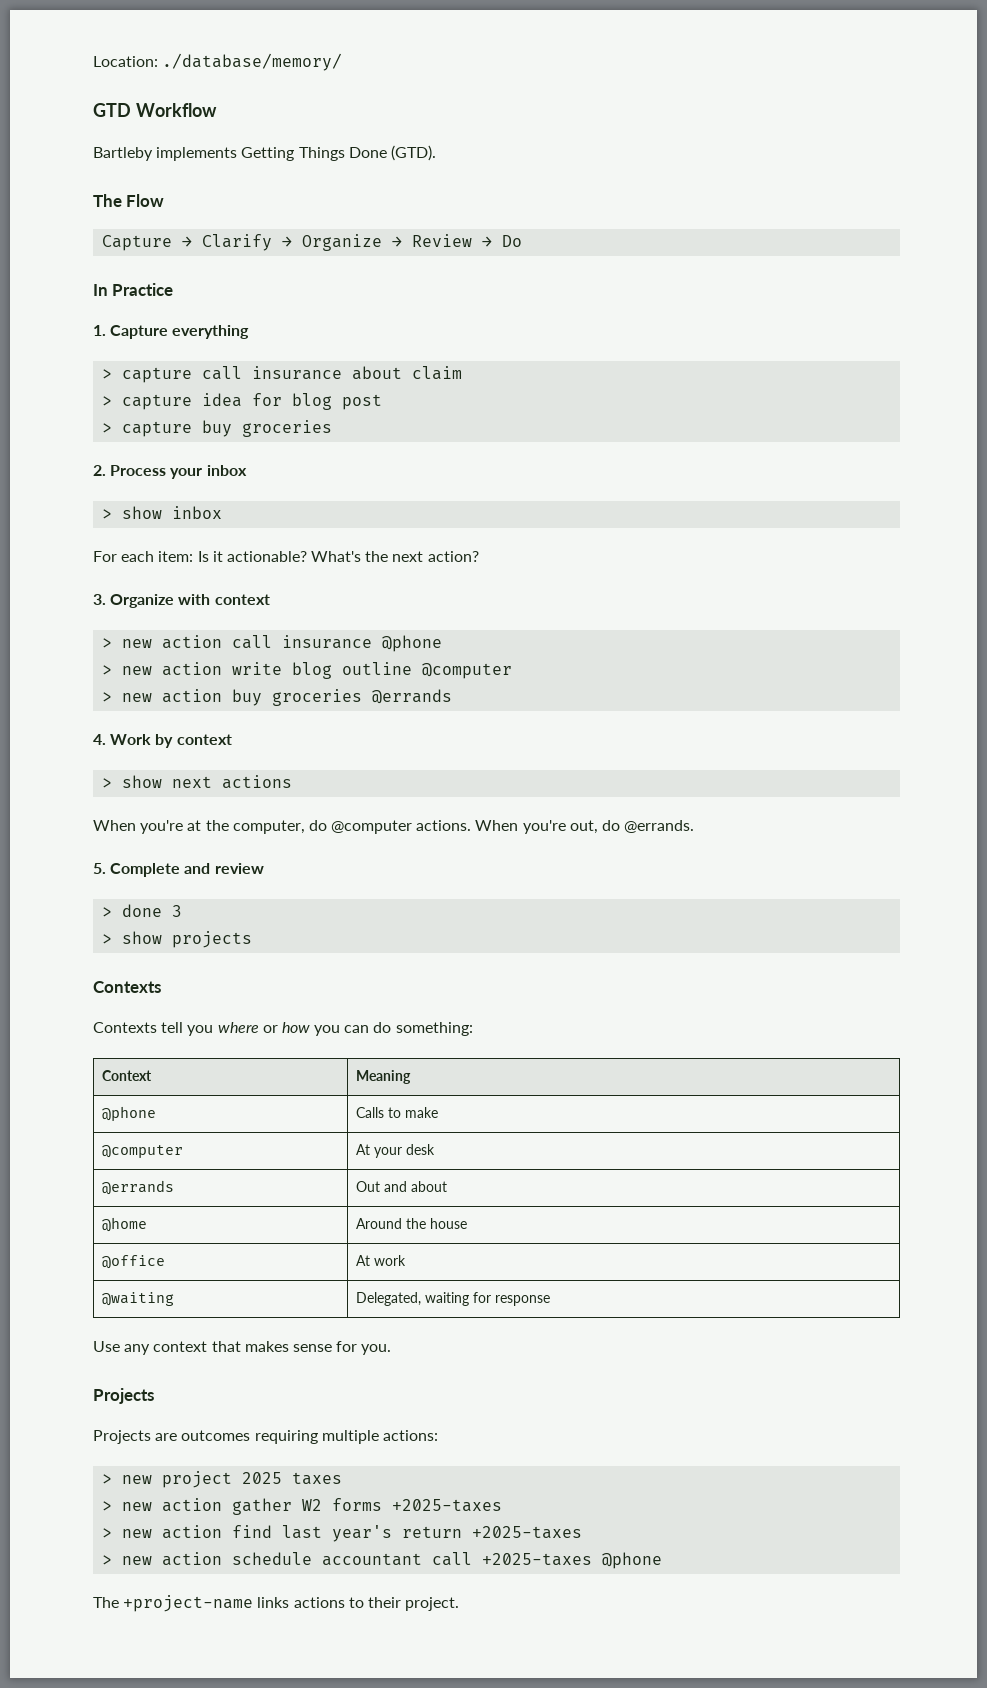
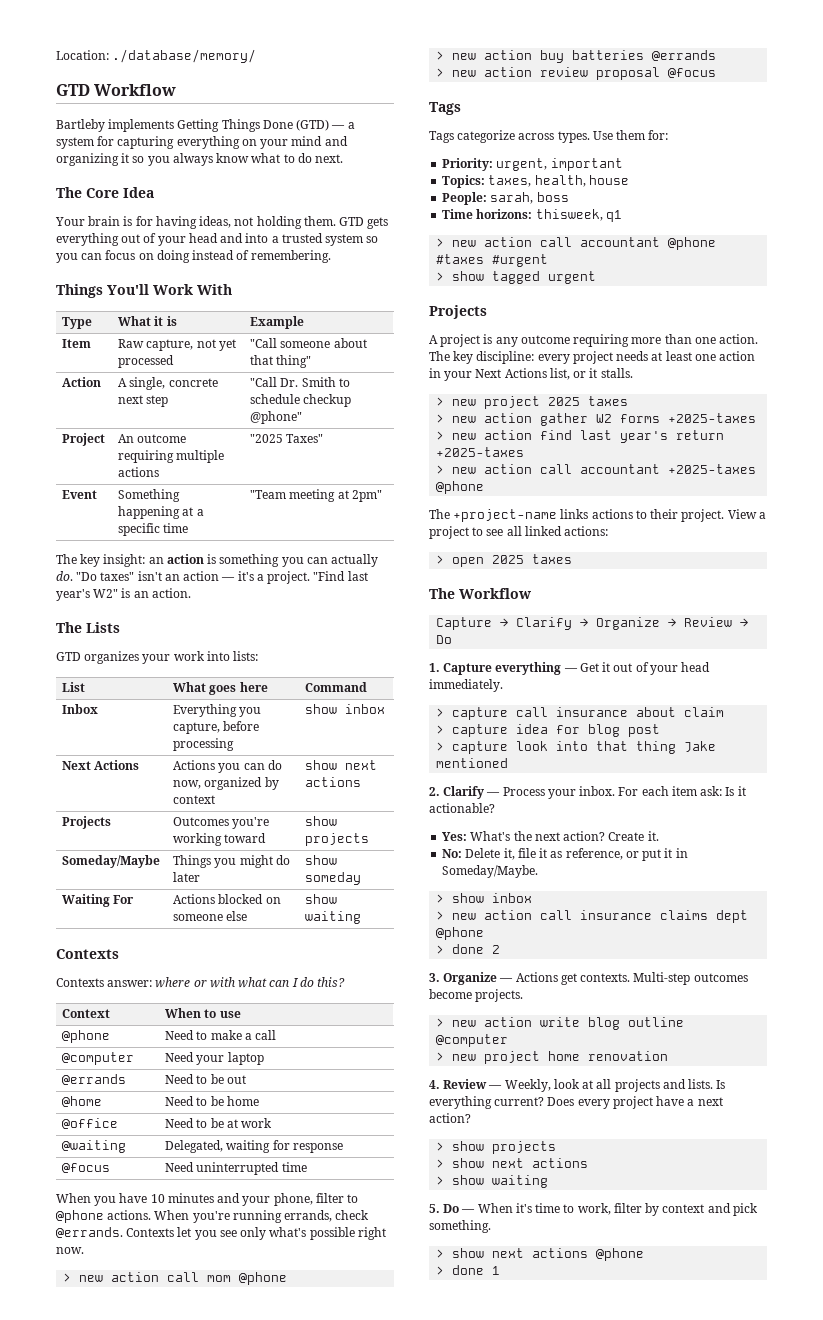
- Bartleby implements Getting Things Done (GTD).
- The Flow
- Capture → Clarify → Organize → Review → Do
- In Practice
- 1. Capture everything
- > capture call insurance about claim
- > capture idea for blog post
- > capture buy groceries
- 2. Process your inbox
- > show inbox
- For each item: Is it actionable? What's the next action?
- 3. Organize with context
- > new action call insurance @phone
- > new action write blog outline @computer
- > new action buy groceries @errands
- 4. Work by context
- > show next actions
- When you're at the computer, do @computer actions. When you're out, do @errands.
- 5. Complete and review
- > done 3
- > show projects
+ Bartleby implements Getting Things Done (GTD) — a system for capturing everything on your mind and organizing it so you always know what to do next.
+ The Core Idea
+ Your brain is for having ideas, not holding them. GTD gets everything out of your head and into a trusted system so you can focus on doing instead of remembering.
+ Things You'll Work With
+ Type | What it is | Example
+ Item | Raw capture, not yet processed | "Call someone about that thing"
+ Action | A single, concrete next step | "Call Dr. Smith to schedule checkup @phone"
+ Project | An outcome requiring multiple actions | "2025 Taxes"
+ Event | Something happening at a specific time | "Team meeting at 2pm"
+ The key insight: an action is something you can actually do. "Do taxes" isn't an action — it's a project. "Find last year's W2" is an action.
+ The Lists
+ GTD organizes your work into lists:
+ List | What goes here | Command
+ Inbox | Everything you capture, before processing | show inbox
+ Next Actions | Actions you can do now, organized by context | show next actions
+ Projects | Outcomes you're working toward | show projects
+ Someday/Maybe | Things you might do later | show someday
+ Waiting For | Actions blocked on someone else | show waiting
  Contexts
- Contexts tell you where or how you can do something:
- Context | Meaning
+ Contexts answer: where or with what can I do this?
+ Context | When to use
- @phone | Calls to make
+ @phone | Need to make a call
- @computer | At your desk
- @errands | Out and about
- @home | Around the house
- @office | At work
+ @computer | Need your laptop
+ @errands | Need to be out
+ @home | Need to be home
+ @office | Need to be at work
- Use any context that makes sense for you.
+ @focus | Need uninterrupted time
+ When you have 10 minutes and your phone, filter to @phone actions. When you're running errands, check @errands. Contexts let you see only what's possible right now.
+ > new action call mom @phone
+ > new action buy batteries @errands
+ > new action review proposal @focus
+ Tags
+ Tags categorize across types. Use them for:
+ Priority: urgent, important
+ Topics: taxes, health, house
+ People: sarah, boss
+ Time horizons: thisweek, q1
+ > new action call accountant @phone #taxes #urgent
+ > show tagged urgent
  Projects
- Projects are outcomes requiring multiple actions:
+ A project is any outcome requiring more than one action. The key discipline: every project needs at least one action in your Next Actions list, or it stalls.
- > new action schedule accountant call +2025-taxes @phone
+ > new action call accountant +2025-taxes @phone
+ View a project to see all linked actions:
+ > open 2025 taxes
+ The Workflow
+ Capture → Clarify → Organize → Review → Do
+ 1. Capture everything — Get it out of your head immediately.
+ > capture call insurance about claim
+ > capture idea for blog post
+ > capture look into that thing Jake mentioned
+ 2. Clarify — Process your inbox. For each item ask: Is it actionable?
+ Yes: What's the next action? Create it.
+ No: Delete it, file it as reference, or put it in Someday/Maybe.
+ > show inbox
+ > new action call insurance claims dept @phone
+ > done 2
+ 3. Organize — Actions get contexts. Multi-step outcomes become projects.
+ > new action write blog outline @computer
+ > new project home renovation
+ 4. Review — Weekly, look at all projects and lists. Is everything current? Does every project have a next action?
+ > show projects
+ > show next actions
+ > show waiting
+ 5. Do — When it's time to work, filter by context and pick something.
+ > show next actions @phone
+ > done 1

